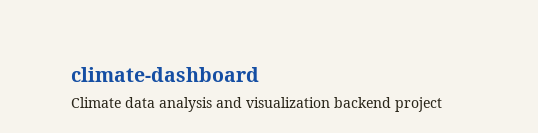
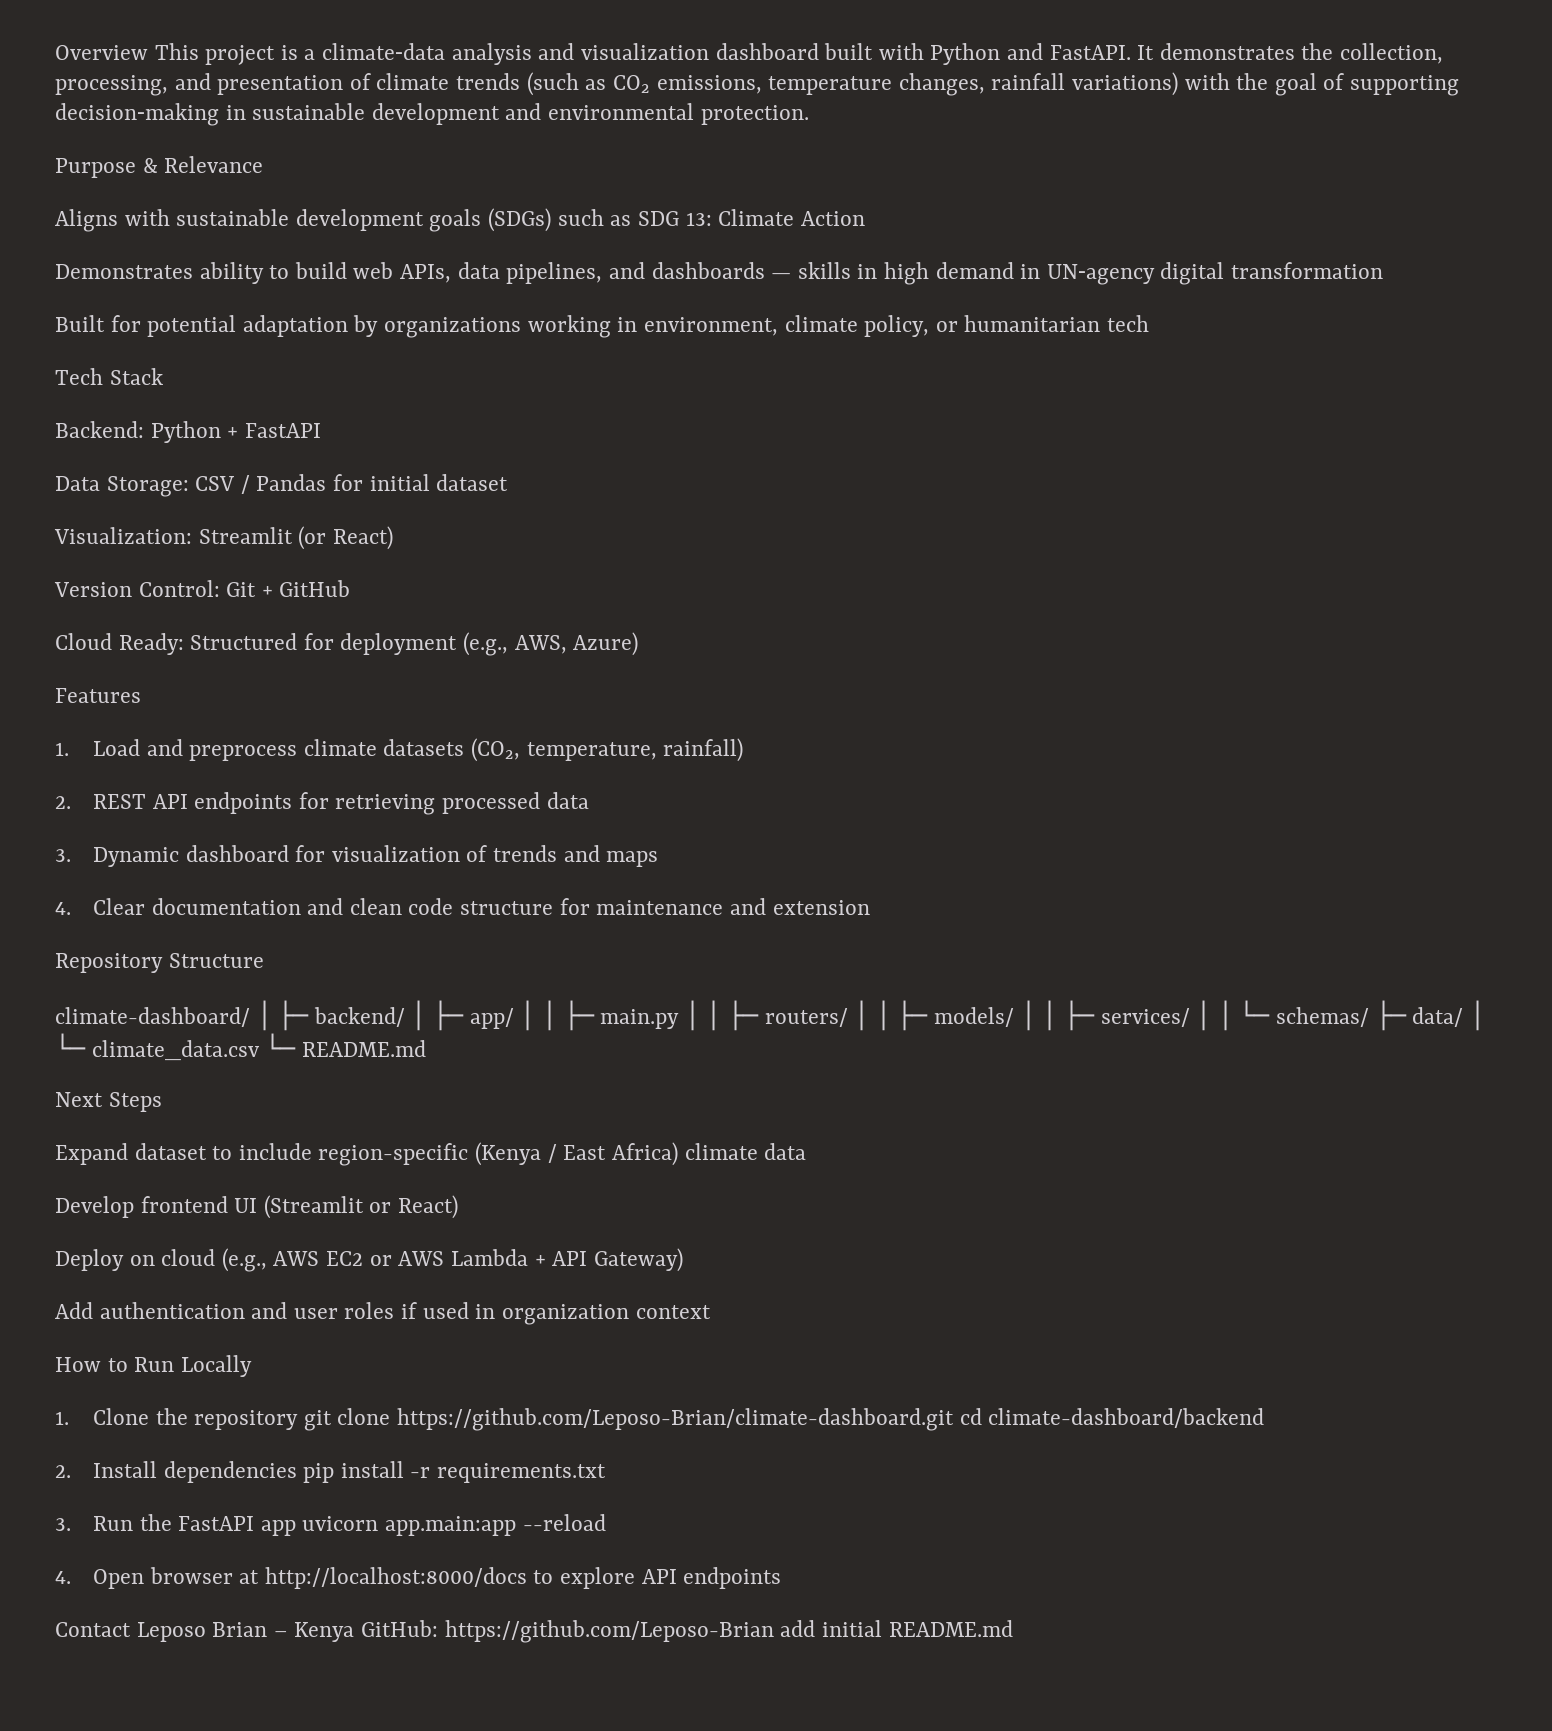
- climate-dashboard
- Climate data analysis and visualization backend project
+ Overview This project is a climate‑data analysis and visualization dashboard built with Python and FastAPI. It demonstrates the collection, processing, and presentation of climate trends (such as CO₂ emissions, temperature changes, rainfall variations) with the goal of supporting decision‑making in sustainable development and environmental protection.
+ Purpose & Relevance
+ Aligns with sustainable development goals (SDGs) such as SDG 13: Climate Action
+ Demonstrates ability to build web APIs, data pipelines, and dashboards — skills in high demand in UN‑agency digital transformation
+ Built for potential adaptation by organizations working in environment, climate policy, or humanitarian tech
+ Tech Stack
+ Backend: Python + FastAPI
+ Data Storage: CSV / Pandas for initial dataset
+ Visualization: Streamlit (or React)
+ Version Control: Git + GitHub
+ Cloud Ready: Structured for deployment (e.g., AWS, Azure)
+ Features
+ 1. Load and preprocess climate datasets (CO₂, temperature, rainfall)
+ 2. REST API endpoints for retrieving processed data
+ 3. Dynamic dashboard for visualization of trends and maps
+ 4. Clear documentation and clean code structure for maintenance and extension
+ Repository Structure
+ climate-dashboard/ │ ├─ backend/ │ ├─ app/ │ │ ├─ main.py │ │ ├─ routers/ │ │ ├─ models/ │ │ ├─ services/ │ │ └─ schemas/ ├─ data/ │ └─ climate_data.csv └─ README.md
+ Next Steps
+ Expand dataset to include region-specific (Kenya / East Africa) climate data
+ Develop frontend UI (Streamlit or React)
+ Deploy on cloud (e.g., AWS EC2 or AWS Lambda + API Gateway)
+ Add authentication and user roles if used in organization context
+ How to Run Locally
+ 1. Clone the repository git clone https://github.com/Leposo-Brian/climate-dashboard.git cd climate-dashboard/backend
+ 2. Install dependencies pip install -r requirements.txt
+ 3. Run the FastAPI app uvicorn app.main:app --reload
+ 4. Open browser at http://localhost:8000/docs to explore API endpoints
+ Contact Leposo Brian – Kenya GitHub: https://github.com/Leposo-Brian add initial README.md

